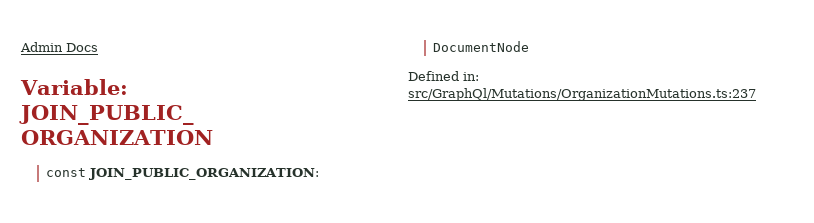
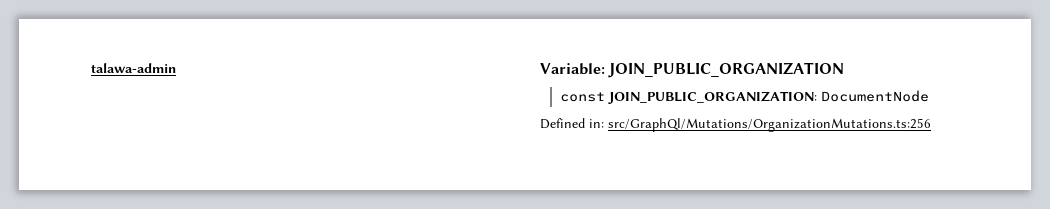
- Admin Docs
+ talawa-admin
- Defined in: src/GraphQl/Mutations/OrganizationMutations.ts:237
+ Defined in: src/GraphQl/Mutations/OrganizationMutations.ts:256

